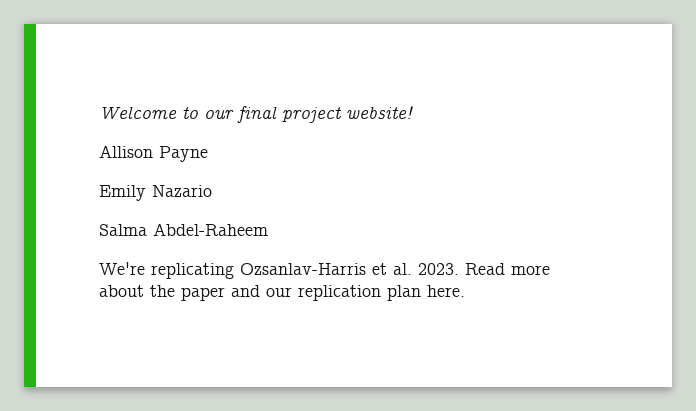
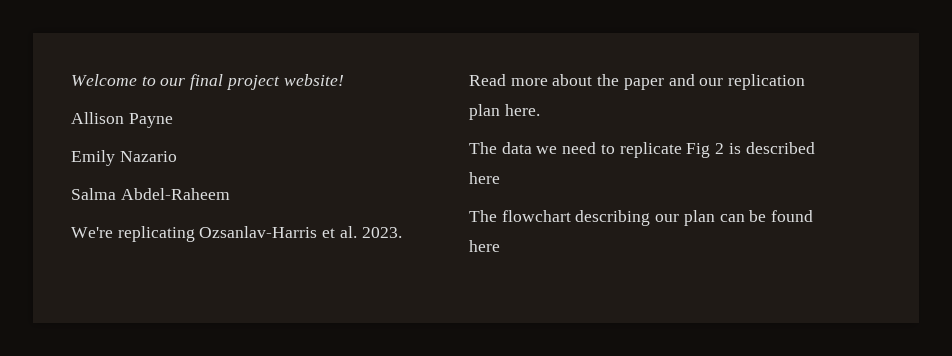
+ The data we need to replicate Fig 2 is described here
+ The flowchart describing our plan can be found here

